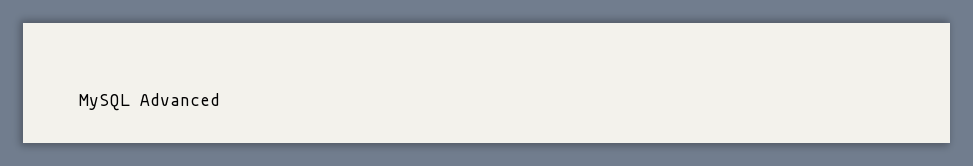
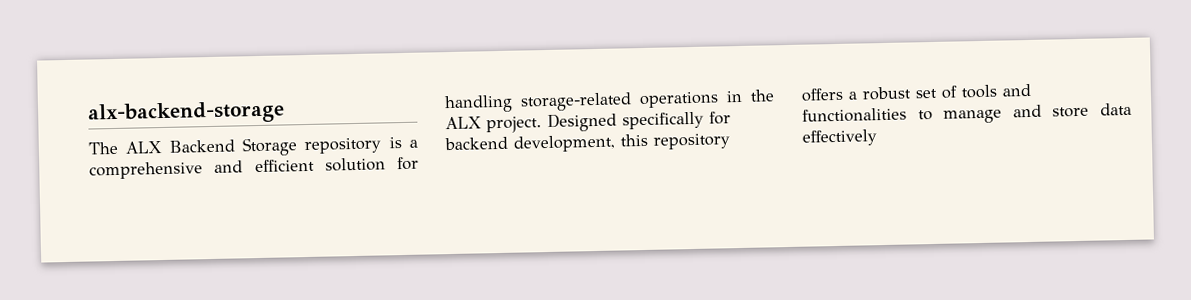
- MySQL Advanced
+ alx-backend-storage
+ The ALX Backend Storage repository is a comprehensive and efficient solution for handling storage-related operations in the ALX project. Designed specifically for backend development, this repository offers a robust set of tools and functionalities to manage and store data effectively

